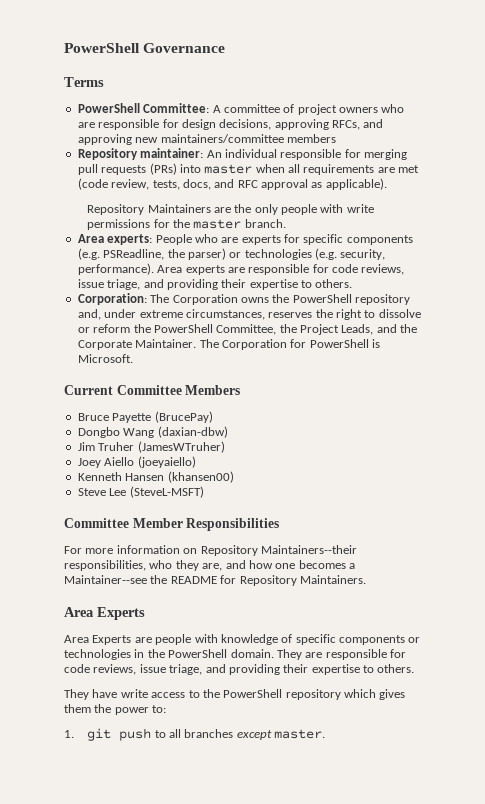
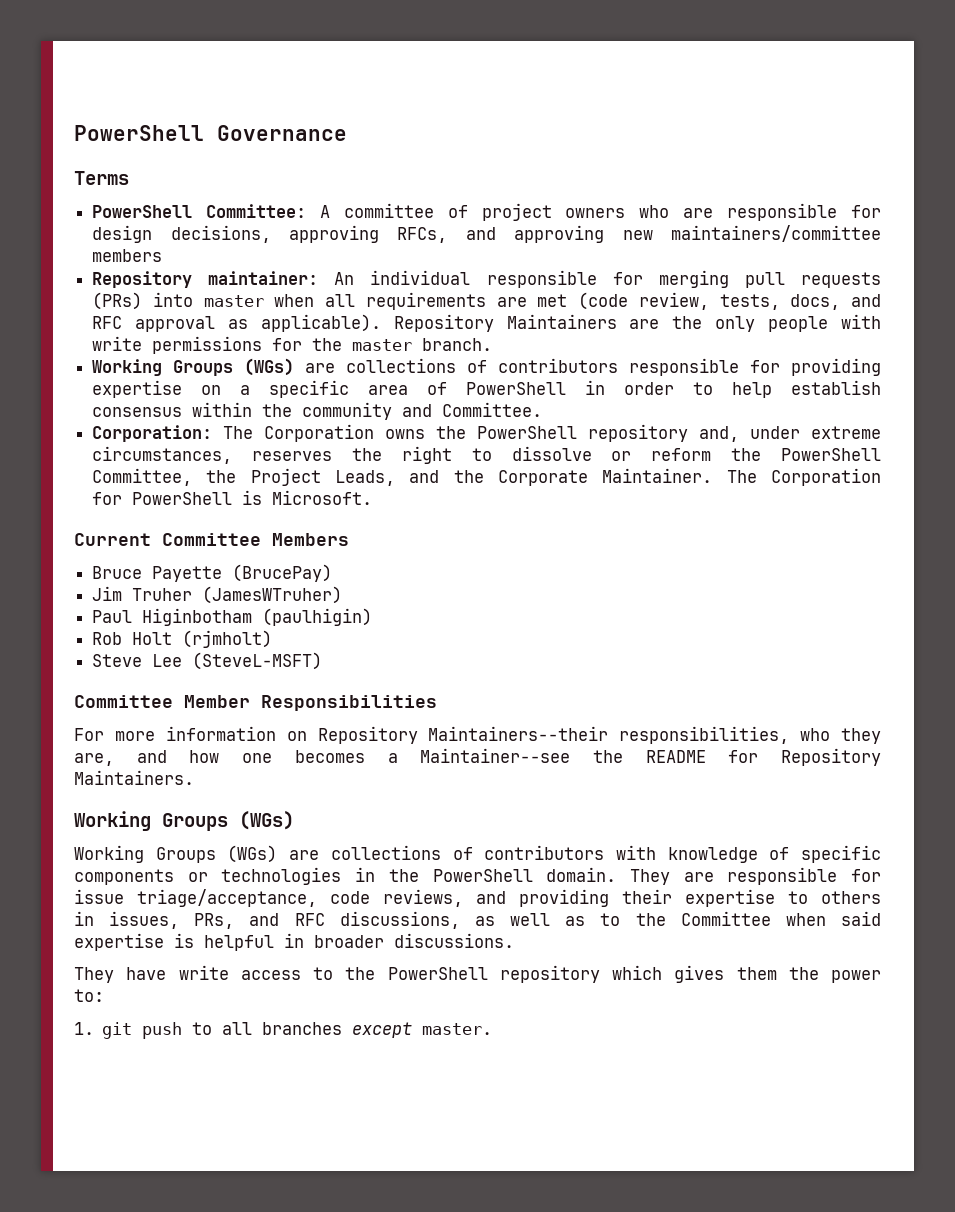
- Repository maintainer: An individual responsible for merging pull requests (PRs) into master when all requirements are met (code review, tests, docs, and RFC approval as applicable).
- Repository Maintainers are the only people with write permissions for the master branch.
+ Repository maintainer: An individual responsible for merging pull requests (PRs) into master when all requirements are met (code review, tests, docs, and RFC approval as applicable). Repository Maintainers are the only people with write permissions for the master branch.
- Area experts: People who are experts for specific components (e.g. PSReadline, the parser) or technologies (e.g. security, performance). Area experts are responsible for code reviews, issue triage, and providing their expertise to others.
+ Working Groups (WGs) are collections of contributors responsible for providing expertise on a specific area of PowerShell in order to help establish consensus within the community and Committee.
- Dongbo Wang (daxian-dbw)
- Joey Aiello (joeyaiello)
- Kenneth Hansen (khansen00)
+ Paul Higinbotham (paulhigin)
+ Rob Holt (rjmholt)
  For more information on Repository Maintainers--their responsibilities, who they are, and how one becomes a Maintainer--see the README for Repository Maintainers.
- Area Experts
- Area Experts are people with knowledge of specific components or technologies in the PowerShell domain.
+ Working Groups (WGs)
+ Working Groups (WGs) are collections of contributors with knowledge of specific components or technologies in the PowerShell domain.
- They are responsible for code reviews, issue triage, and providing their expertise to others.
+ They are responsible for issue triage/acceptance, code reviews, and providing their expertise to others in issues, PRs, and RFC discussions, as well as to the Committee when said expertise is helpful in broader discussions.

